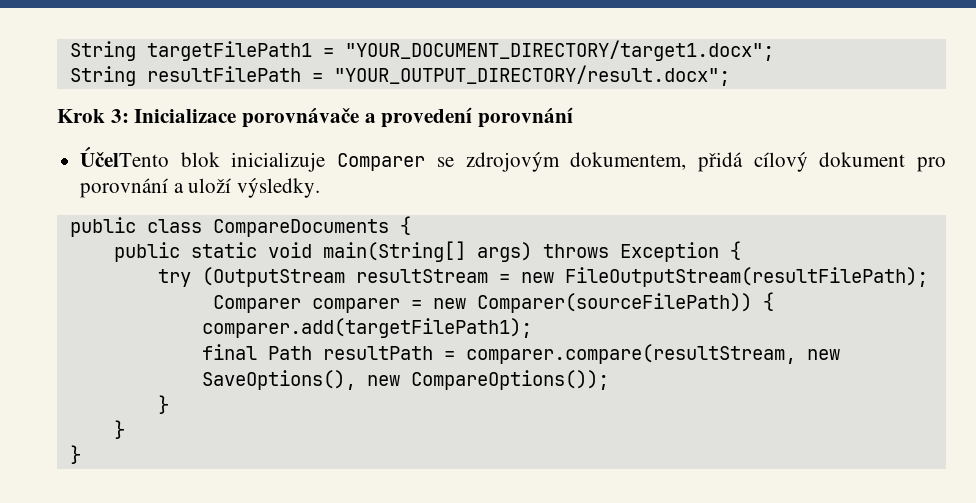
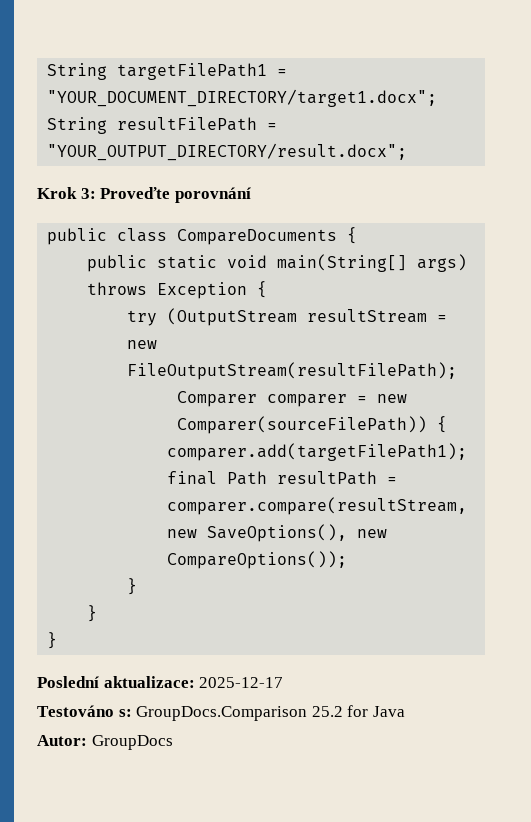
- Krok 3: Inicializace porovnávače a provedení porovnání
- ÚčelTento blok inicializuje Comparer se zdrojovým dokumentem, přidá cílový dokument pro porovnání a uloží výsledky.
+ Krok 3: Proveďte porovnání
+ Poslední aktualizace: 2025-12-17
+ Testováno s: GroupDocs.Comparison 25.2 for Java
+ Autor: GroupDocs

